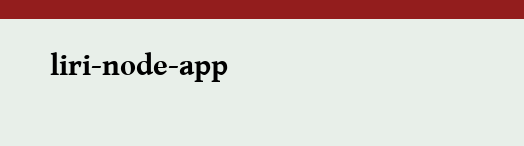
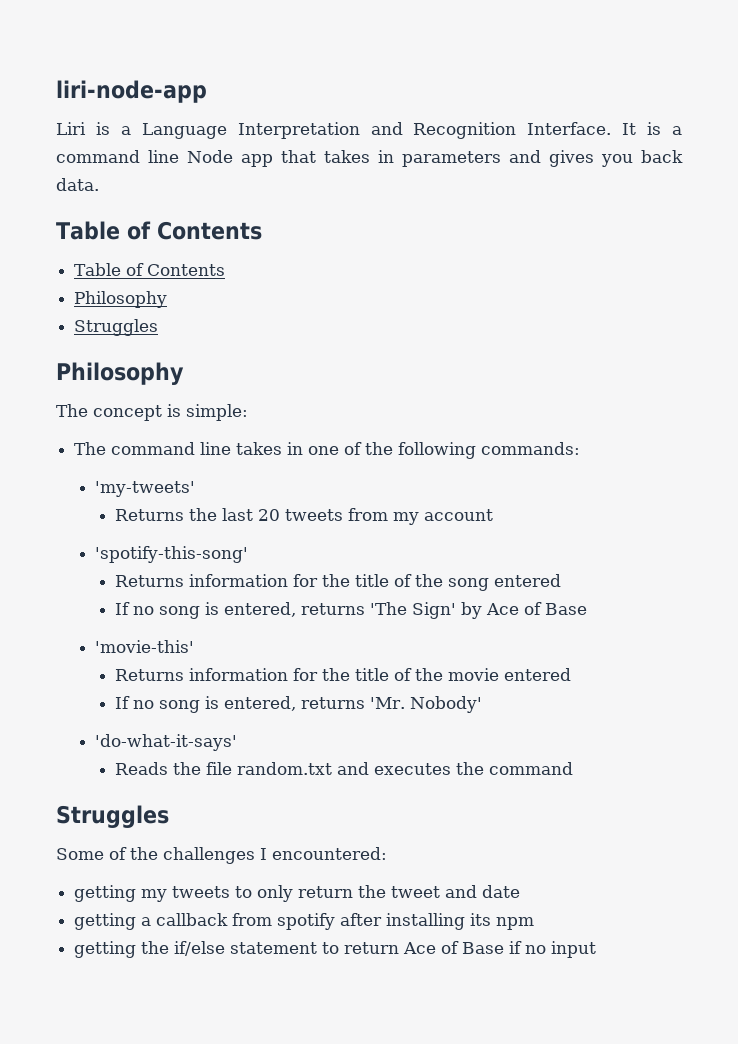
+ Liri is a Language Interpretation and Recognition Interface. It is a command line Node app that takes in parameters and gives you back data.
+ Table of Contents
+ Table of Contents
+ Philosophy
+ Struggles
+ Philosophy
+ The concept is simple:
+ The command line takes in one of the following commands:
+ 'my-tweets'
+ Returns the last 20 tweets from my account
+ 'spotify-this-song'
+ Returns information for the title of the song entered
+ If no song is entered, returns 'The Sign' by Ace of Base
+ 'movie-this'
+ Returns information for the title of the movie entered
+ If no song is entered, returns 'Mr. Nobody'
+ 'do-what-it-says'
+ Reads the file random.txt and executes the command
+ Struggles
+ Some of the challenges I encountered:
+ getting my tweets to only return the tweet and date
+ getting a callback from spotify after installing its npm
+ getting the if/else statement to return Ace of Base if no input

